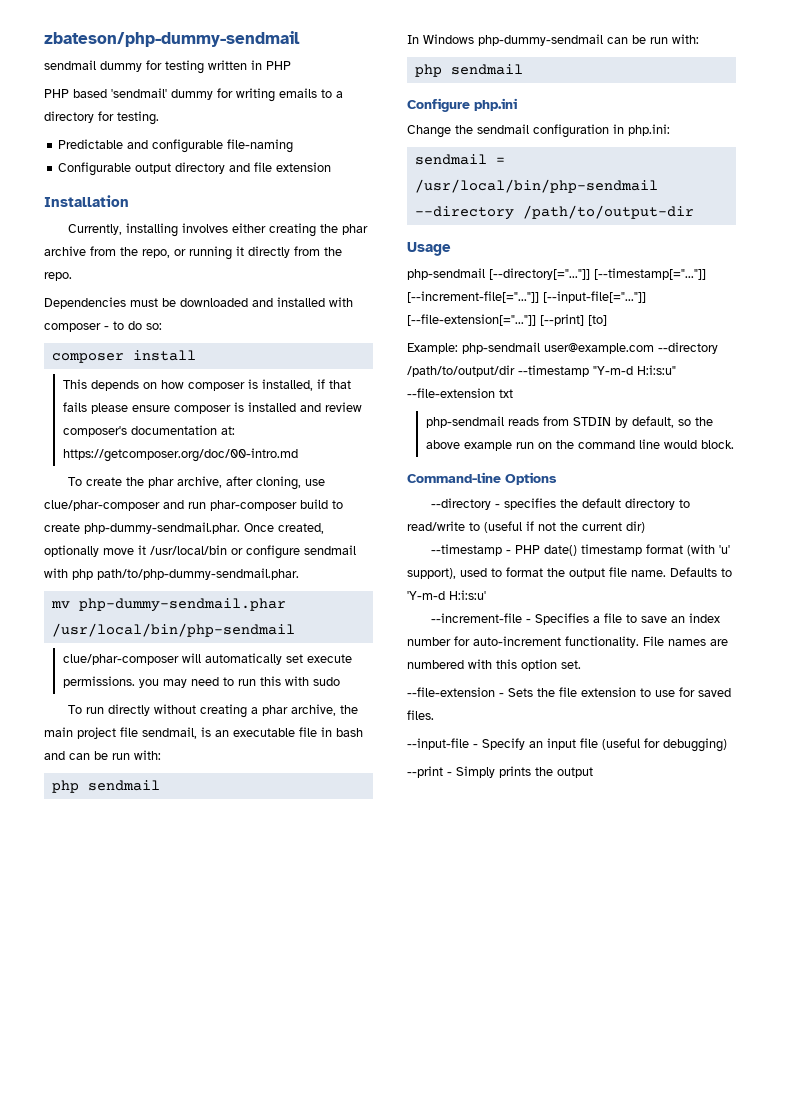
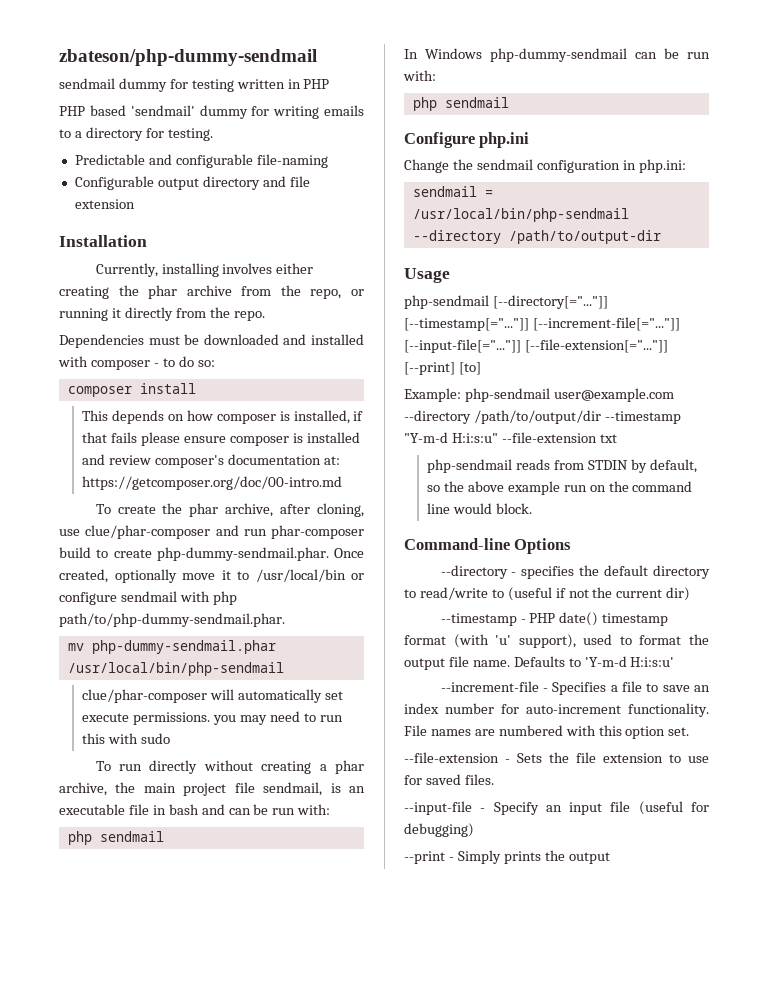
- To create the phar archive, after cloning, use clue/phar-composer and run phar-composer build to create php-dummy-sendmail.phar. Once created, optionally move it /usr/local/bin or configure sendmail with php path/to/php-dummy-sendmail.phar.
+ To create the phar archive, after cloning, use clue/phar-composer and run phar-composer build to create php-dummy-sendmail.phar. Once created, optionally move it to /usr/local/bin or configure sendmail with php path/to/php-dummy-sendmail.phar.

